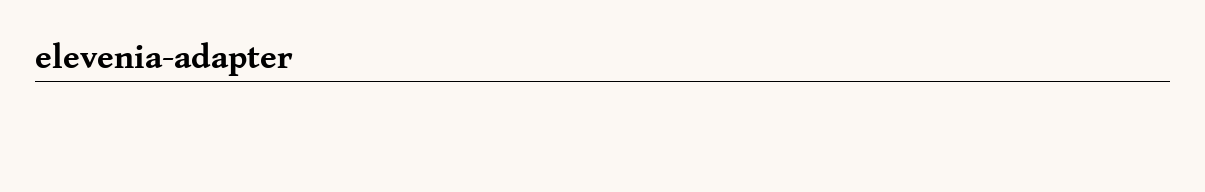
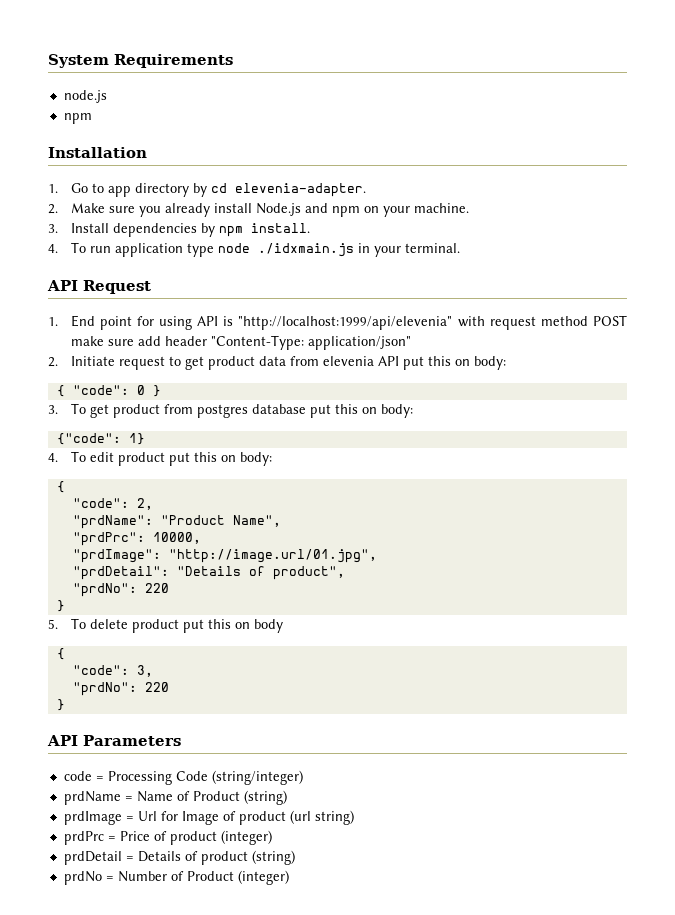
- elevenia-adapter
+ System Requirements
+ node.js
+ npm
+ Installation
+ 1. Go to app directory by cd elevenia-adapter.
+ 2. Make sure you already install Node.js and npm on your machine.
+ 3. Install dependencies by npm install.
+ 4. To run application type node ./idxmain.js in your terminal.
+ API Request
+ 1. End point for using API is "http://localhost:1999/api/elevenia" with request method POST make sure add header "Content-Type: application/json"
+ 2. Initiate request to get product data from elevenia API put this on body:
+ { "code": 0 }
+ 3. To get product from postgres database put this on body:
+ {"code": 1}
+ 4. To edit product put this on body:
+ {
+ "code": 2,
+ "prdName": "Product Name",
+ "prdPrc": 10000,
+ "prdImage": "http://image.url/01.jpg",
+ "prdDetail": "Details of product",
+ "prdNo": 220
+ }
+ 5. To delete product put this on body
+ {
+ "code": 3,
+ "prdNo": 220
+ }
+ API Parameters
+ code = Processing Code (string/integer)
+ prdName = Name of Product (string)
+ prdImage = Url for Image of product (url string)
+ prdPrc = Price of product (integer)
+ prdDetail = Details of product (string)
+ prdNo = Number of Product (integer)

